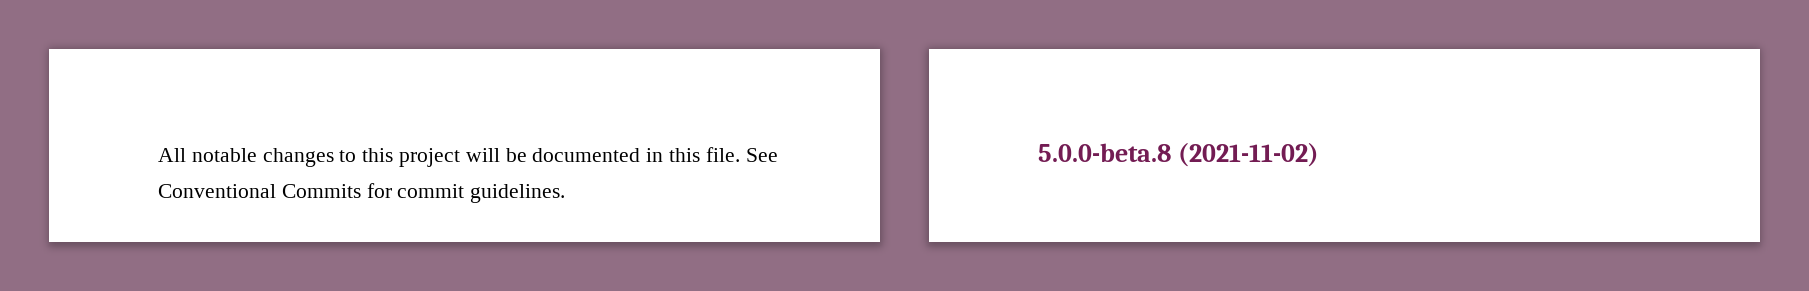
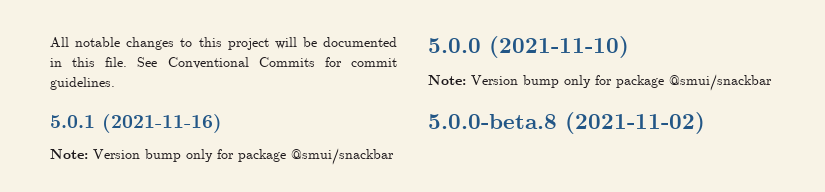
+ 5.0.1 (2021-11-16)
+ Note: Version bump only for package @smui/snackbar
+ 5.0.0 (2021-11-10)
+ Note: Version bump only for package @smui/snackbar

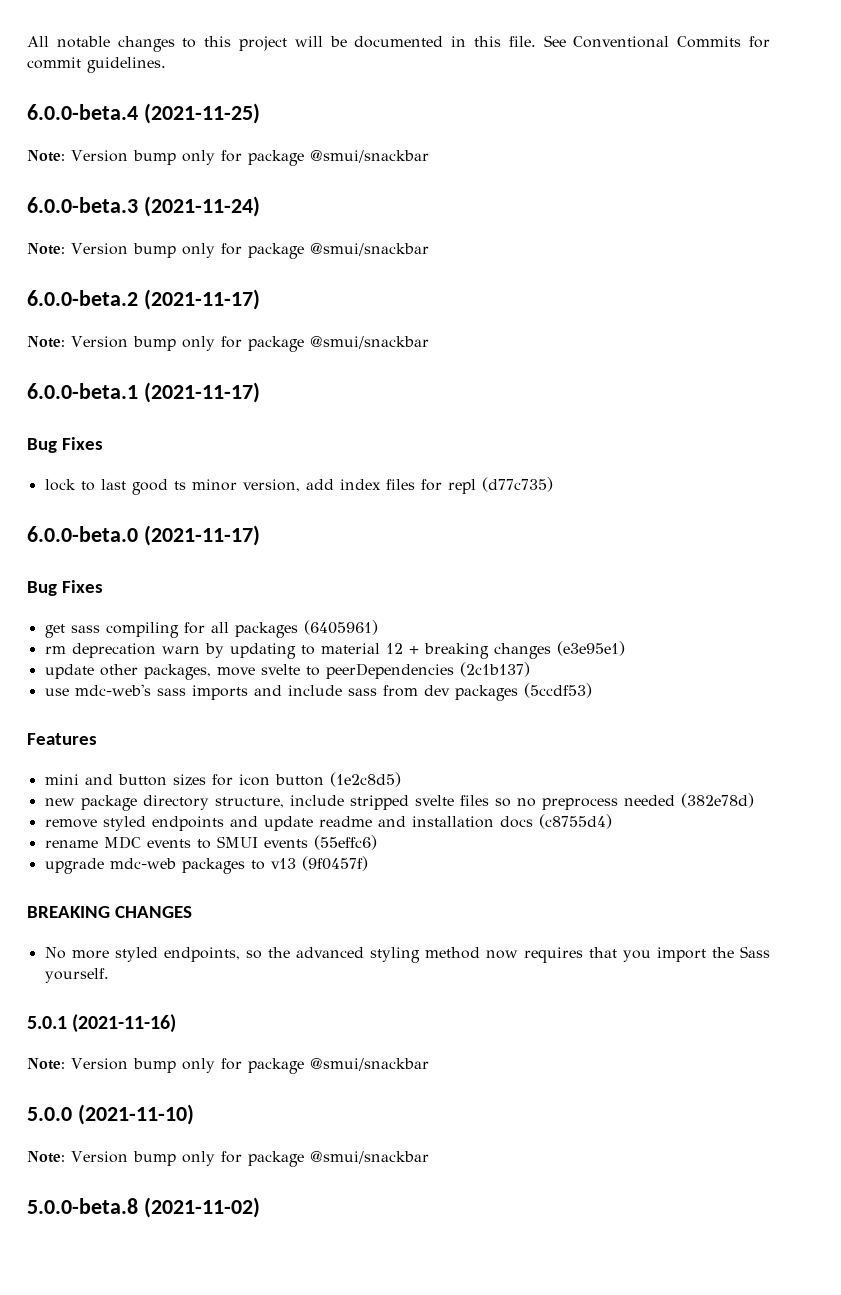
+ 6.0.0-beta.4 (2021-11-25)
+ Note: Version bump only for package @smui/snackbar
+ 6.0.0-beta.3 (2021-11-24)
+ Note: Version bump only for package @smui/snackbar
+ 6.0.0-beta.2 (2021-11-17)
+ Note: Version bump only for package @smui/snackbar
+ 6.0.0-beta.1 (2021-11-17)
+ Bug Fixes
+ lock to last good ts minor version, add index files for repl (d77c735)
+ 6.0.0-beta.0 (2021-11-17)
+ Bug Fixes
+ get sass compiling for all packages (6405961)
+ rm deprecation warn by updating to material 12 + breaking changes (e3e95e1)
+ update other packages, move svelte to peerDependencies (2c1b137)
+ use mdc-web's sass imports and include sass from dev packages (5ccdf53)
+ Features
+ mini and button sizes for icon button (1e2c8d5)
+ new package directory structure, include stripped svelte files so no preprocess needed (382e78d)
+ remove styled endpoints and update readme and installation docs (c8755d4)
+ rename MDC events to SMUI events (55effc6)
+ upgrade mdc-web packages to v13 (9f0457f)
+ BREAKING CHANGES
+ No more styled endpoints, so the advanced styling method now requires that you import the Sass yourself.

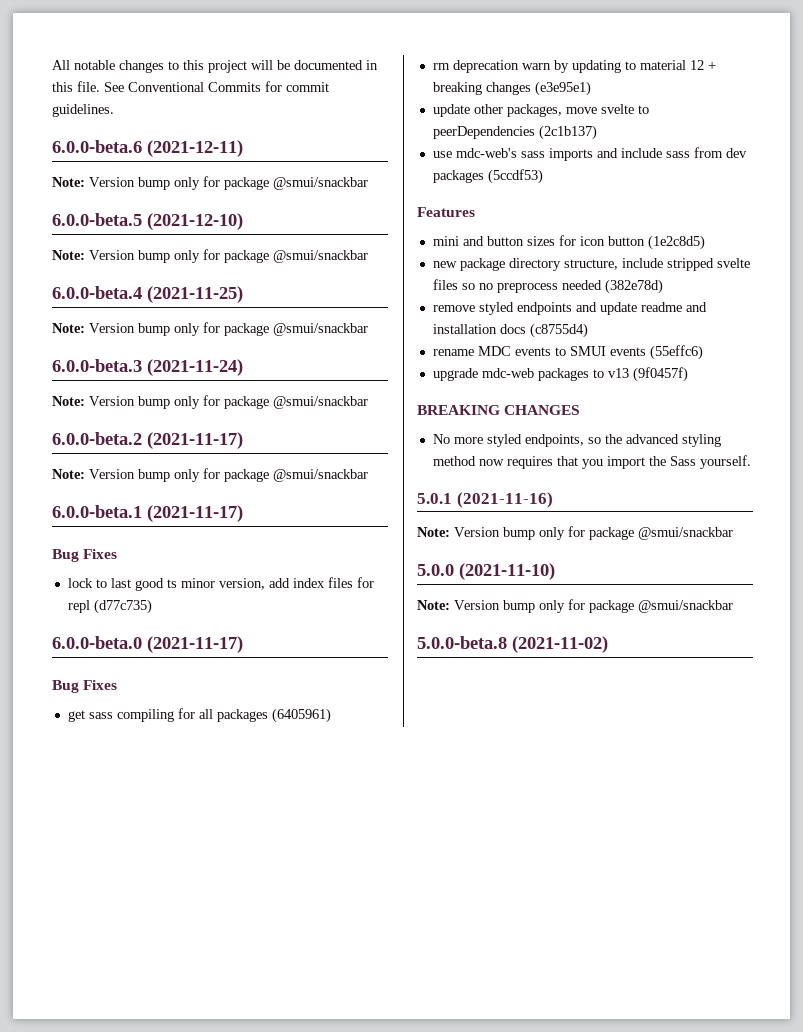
+ 6.0.0-beta.6 (2021-12-11)
+ Note: Version bump only for package @smui/snackbar
+ 6.0.0-beta.5 (2021-12-10)
+ Note: Version bump only for package @smui/snackbar

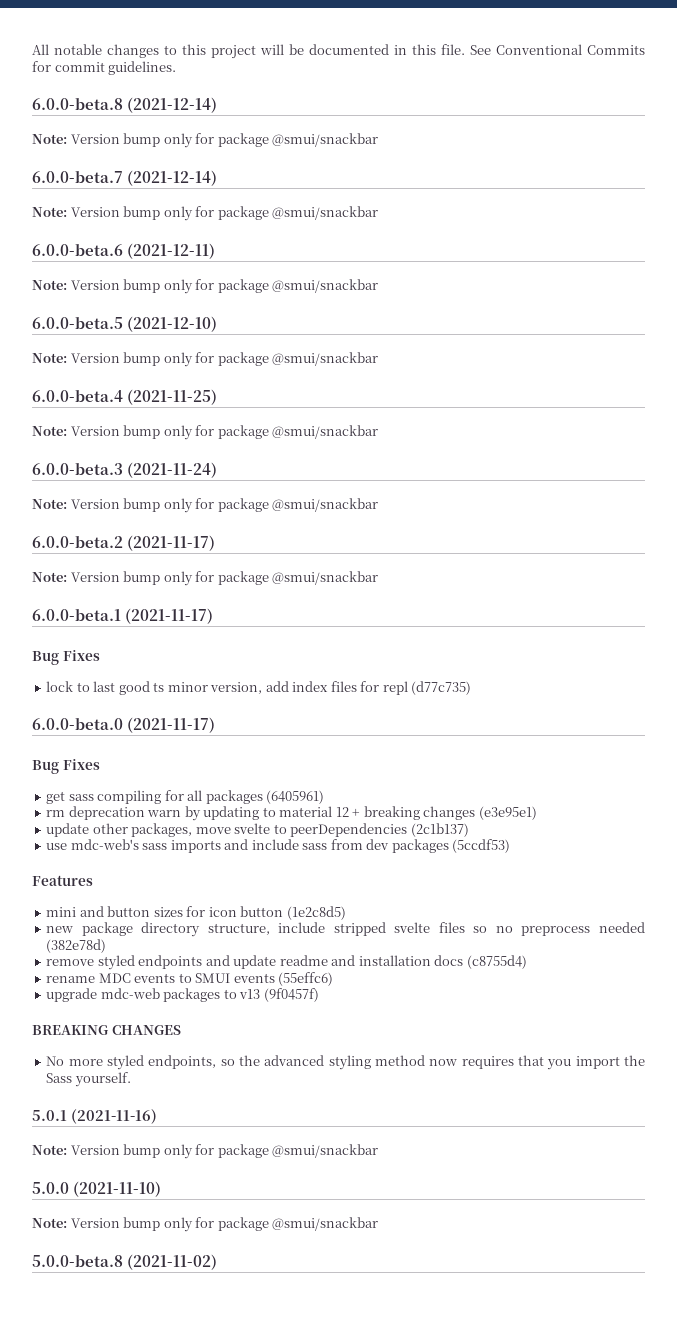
+ 6.0.0-beta.8 (2021-12-14)
+ Note: Version bump only for package @smui/snackbar
+ 6.0.0-beta.7 (2021-12-14)
+ Note: Version bump only for package @smui/snackbar

